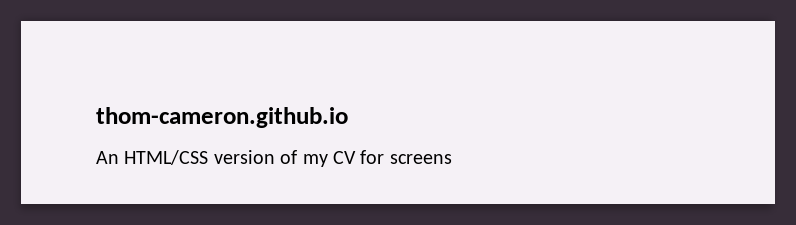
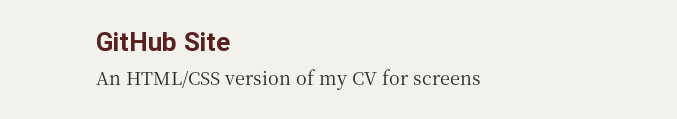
- thom-cameron.github.io
+ GitHub Site

